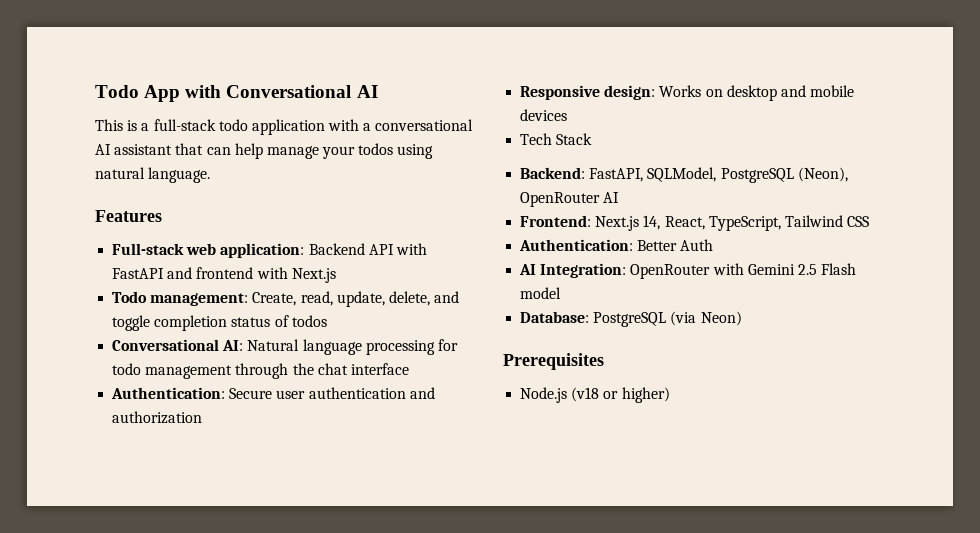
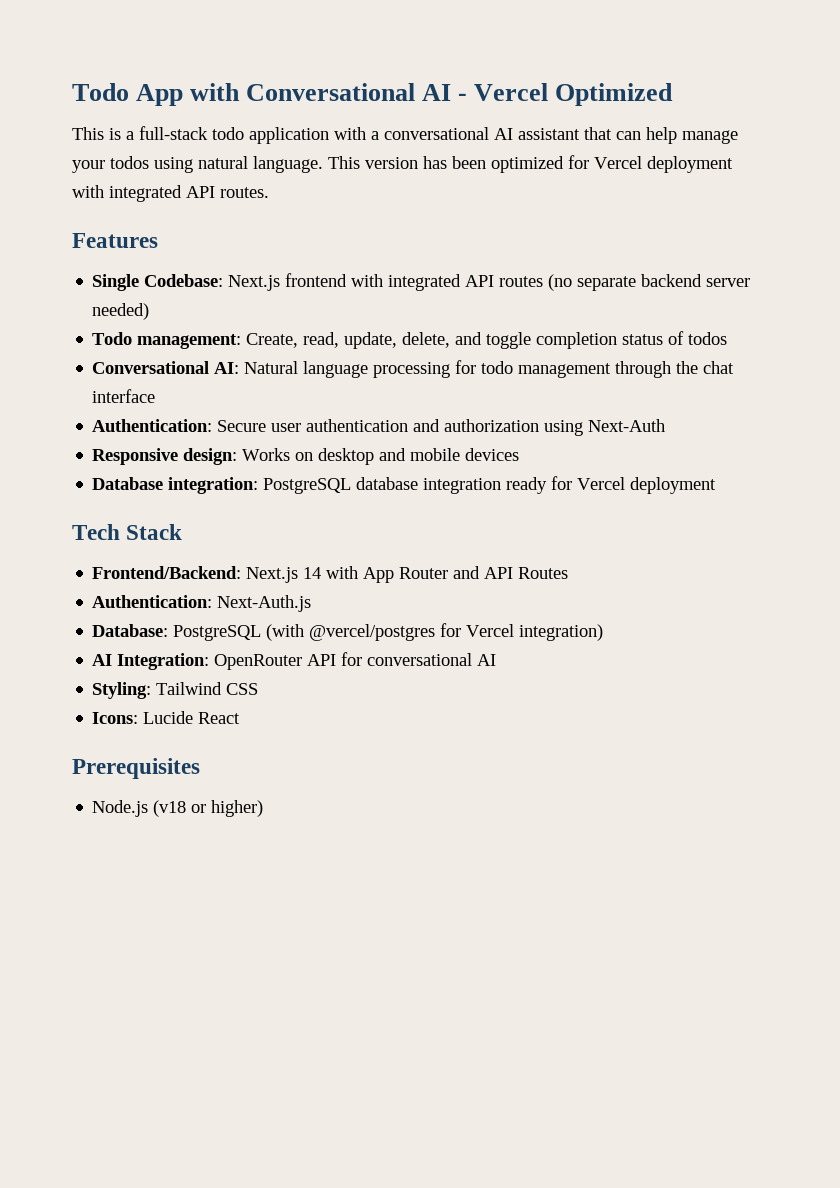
- Todo App with Conversational AI
+ Todo App with Conversational AI - Vercel Optimized
- This is a full-stack todo application with a conversational AI assistant that can help manage your todos using natural language.
+ This is a full-stack todo application with a conversational AI assistant that can help manage your todos using natural language. This version has been optimized for Vercel deployment with integrated API routes.
  Features
- Full-stack web application: Backend API with FastAPI and frontend with Next.js
+ Single Codebase: Next.js frontend with integrated API routes (no separate backend server needed)
- Authentication: Secure user authentication and authorization
+ Authentication: Secure user authentication and authorization using Next-Auth
+ Database integration: PostgreSQL database integration ready for Vercel deployment
  Tech Stack
- Backend: FastAPI, SQLModel, PostgreSQL (Neon), OpenRouter AI
- Frontend: Next.js 14, React, TypeScript, Tailwind CSS
- Authentication: Better Auth
- AI Integration: OpenRouter with Gemini 2.5 Flash model
- Database: PostgreSQL (via Neon)
+ Frontend/Backend: Next.js 14 with App Router and API Routes
+ Authentication: Next-Auth.js
+ Database: PostgreSQL (with @vercel/postgres for Vercel integration)
+ AI Integration: OpenRouter API for conversational AI
+ Styling: Tailwind CSS
+ Icons: Lucide React

